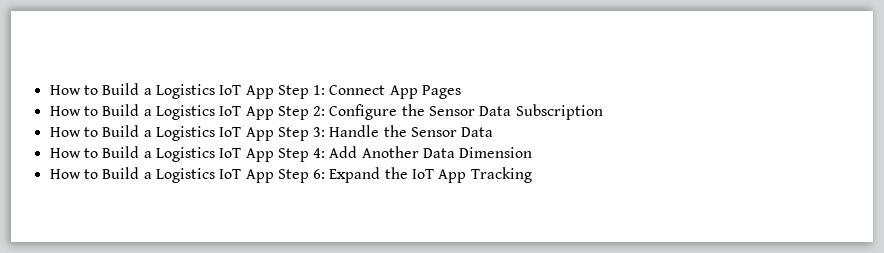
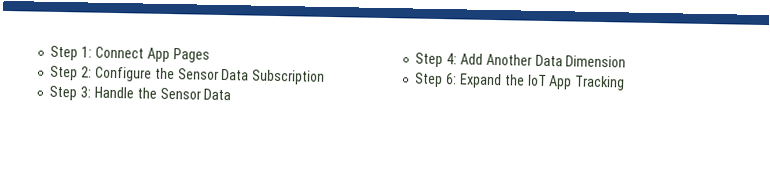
- How to Build a Logistics IoT App Step 1: Connect App Pages
+ Step 1: Connect App Pages
- How to Build a Logistics IoT App Step 2: Configure the Sensor Data Subscription
+ Step 2: Configure the Sensor Data Subscription
- How to Build a Logistics IoT App Step 3: Handle the Sensor Data
+ Step 3: Handle the Sensor Data
- How to Build a Logistics IoT App Step 4: Add Another Data Dimension
+ Step 4: Add Another Data Dimension
- How to Build a Logistics IoT App Step 6: Expand the IoT App Tracking
+ Step 6: Expand the IoT App Tracking

